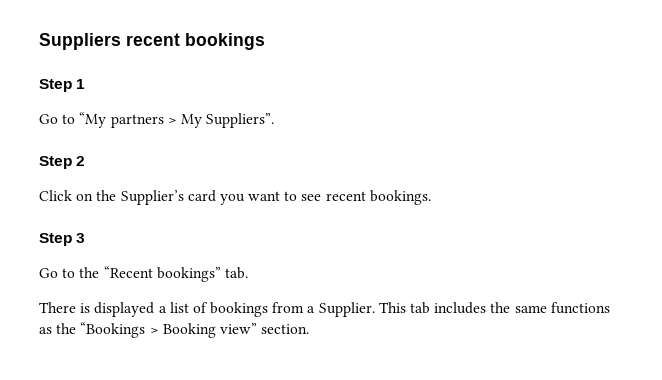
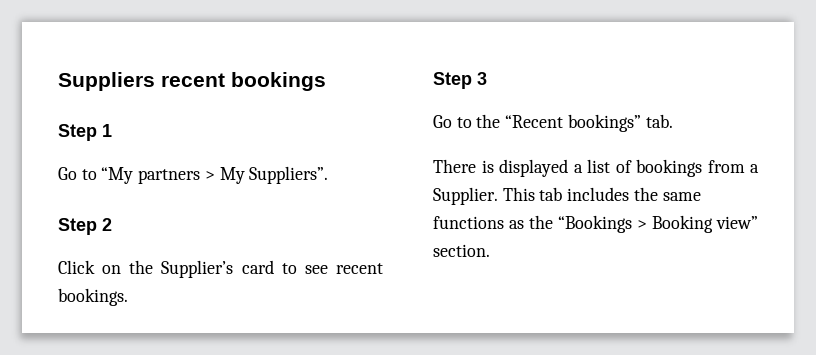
- Click on the Supplier’s card you want to see recent bookings.
+ Click on the Supplier’s card to see recent bookings.

